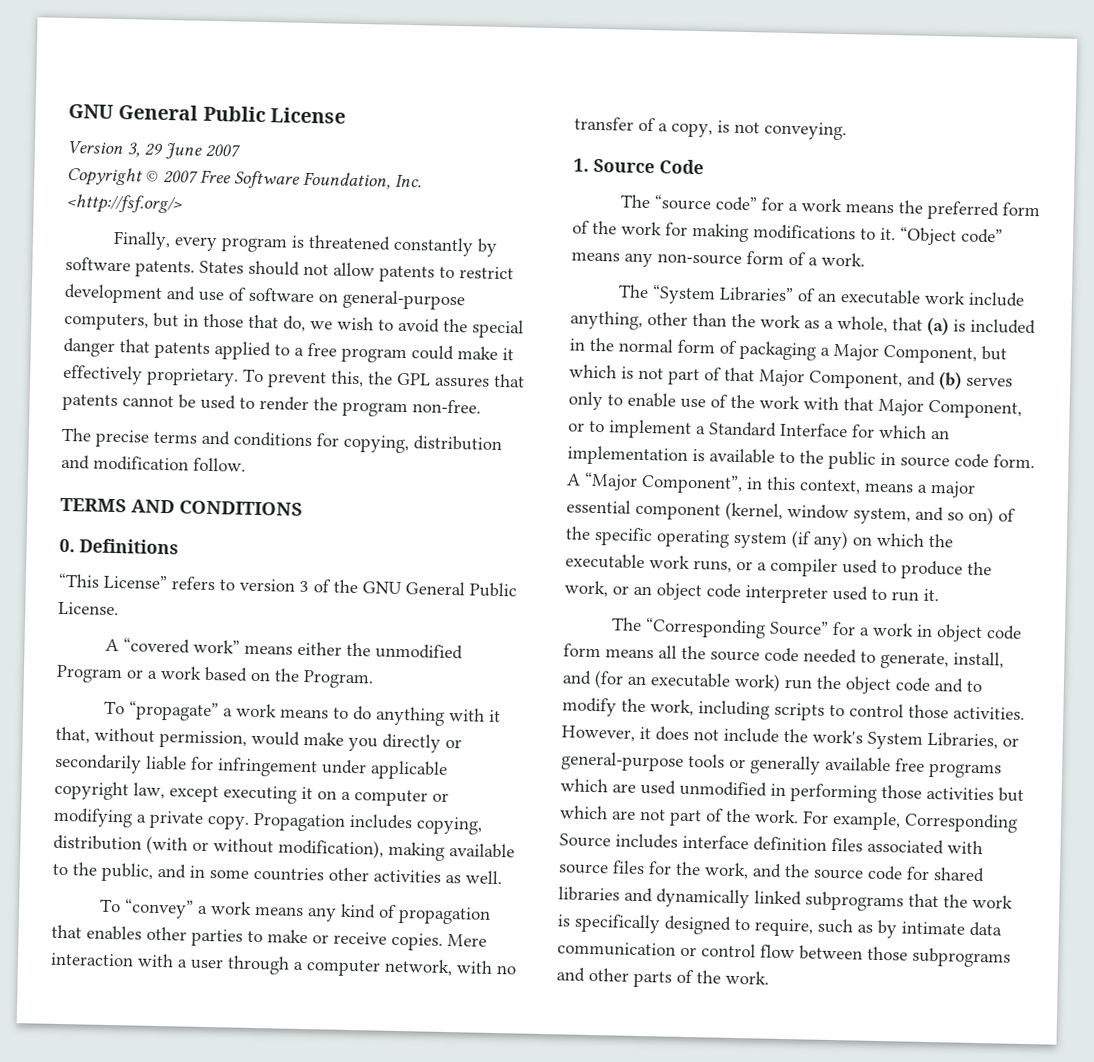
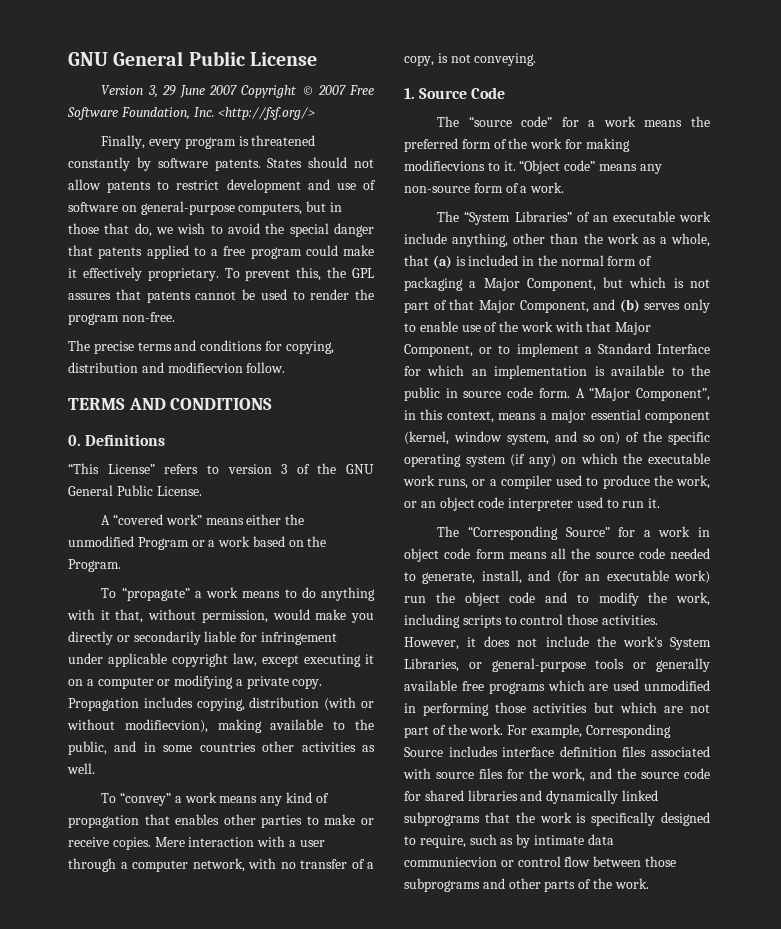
- Version 3, 29 June 2007
- Copyright © 2007 Free Software Foundation, Inc. <http://fsf.org/>
+ Version 3, 29 June 2007 Copyright © 2007 Free Software Foundation, Inc. <http://fsf.org/>
- The precise terms and conditions for copying, distribution and modification follow.
+ The precise terms and conditions for copying, distribution and modifiecvion follow.
- Propagation includes copying, distribution (with or without modification), making available to the public, and in some countries other activities as well.
+ Propagation includes copying, distribution (with or without modifiecvion), making available to the public, and in some countries other activities as well.
- The “source code” for a work means the preferred form of the work for making modifications to it.
+ The “source code” for a work means the preferred form of the work for making modifiecvions to it.
- For example, Corresponding Source includes interface definition files associated with source files for the work, and the source code for shared libraries and dynamically linked subprograms that the work is specifically designed to require, such as by intimate data communication or control flow between those subprograms and other parts of the work.
+ For example, Corresponding Source includes interface definition files associated with source files for the work, and the source code for shared libraries and dynamically linked subprograms that the work is specifically designed to require, such as by intimate data communiecvion or control flow between those subprograms and other parts of the work.

